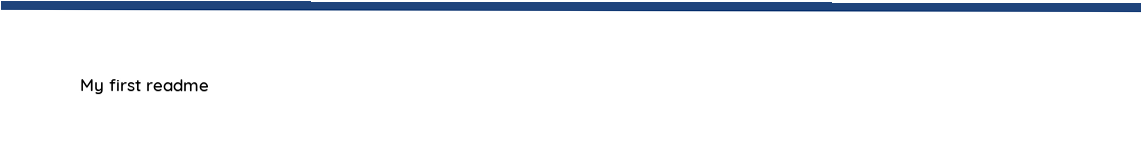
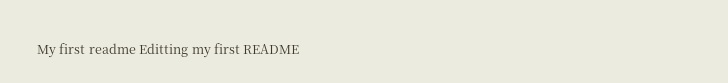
- My first readme
+ My first readme Editting my first README

